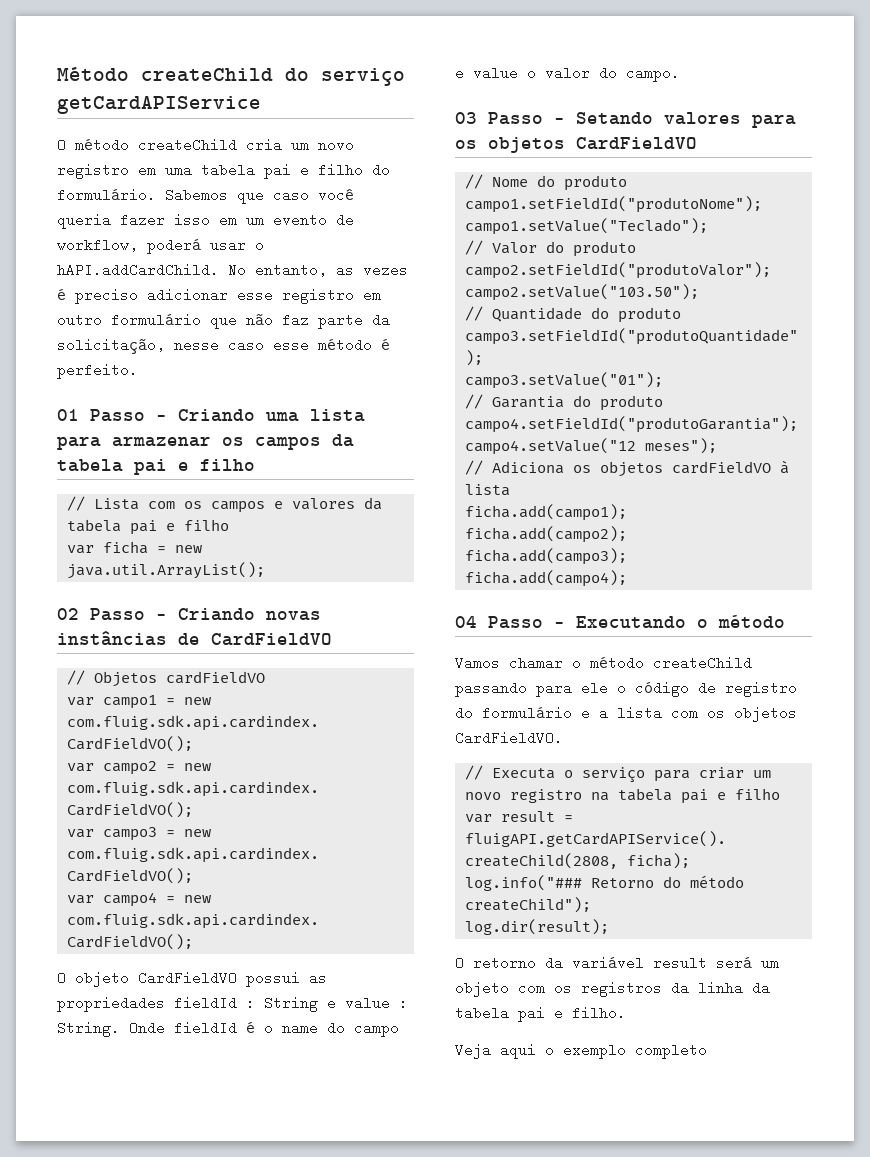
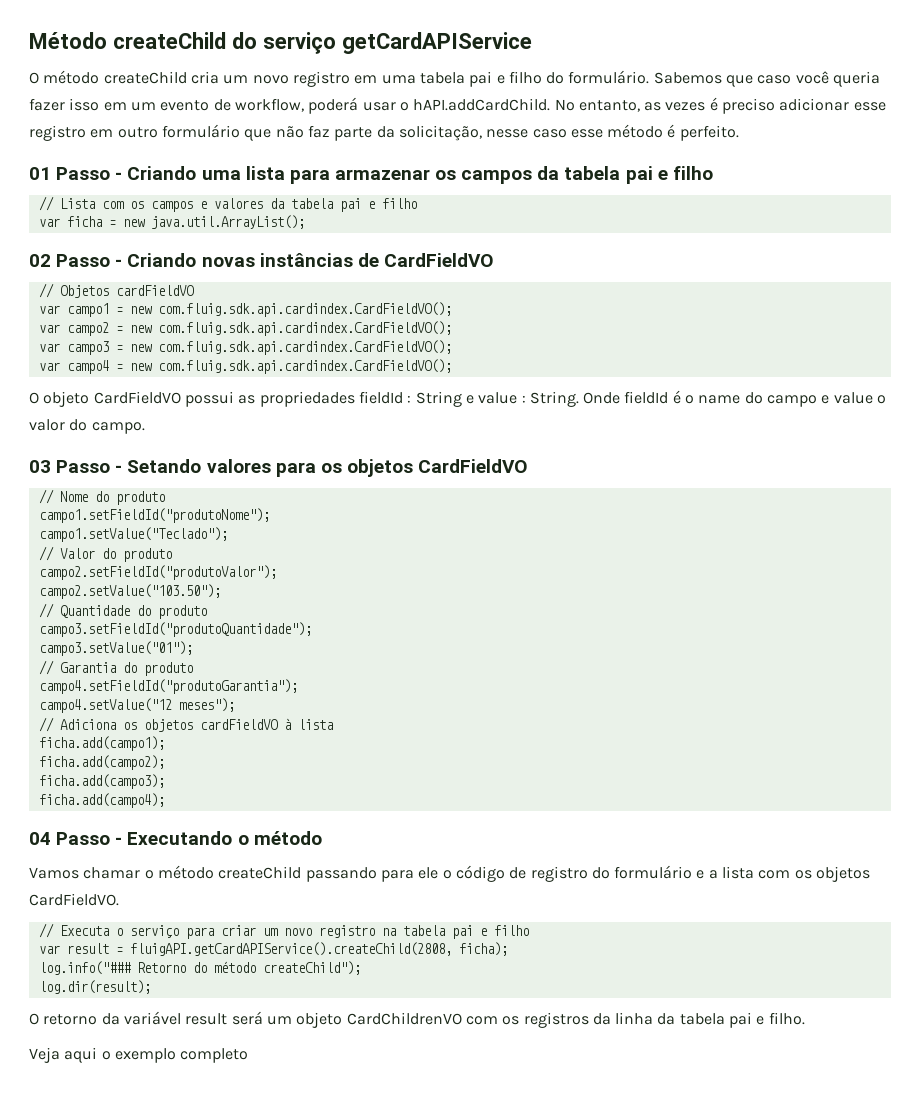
- O retorno da variável result será um objeto com os registros da linha da tabela pai e filho.
+ O retorno da variável result será um objeto CardChildrenVO com os registros da linha da tabela pai e filho.

